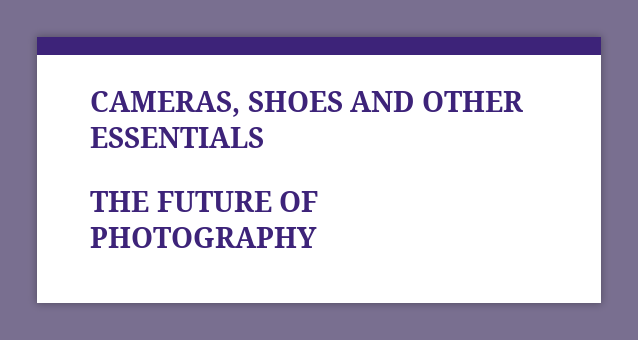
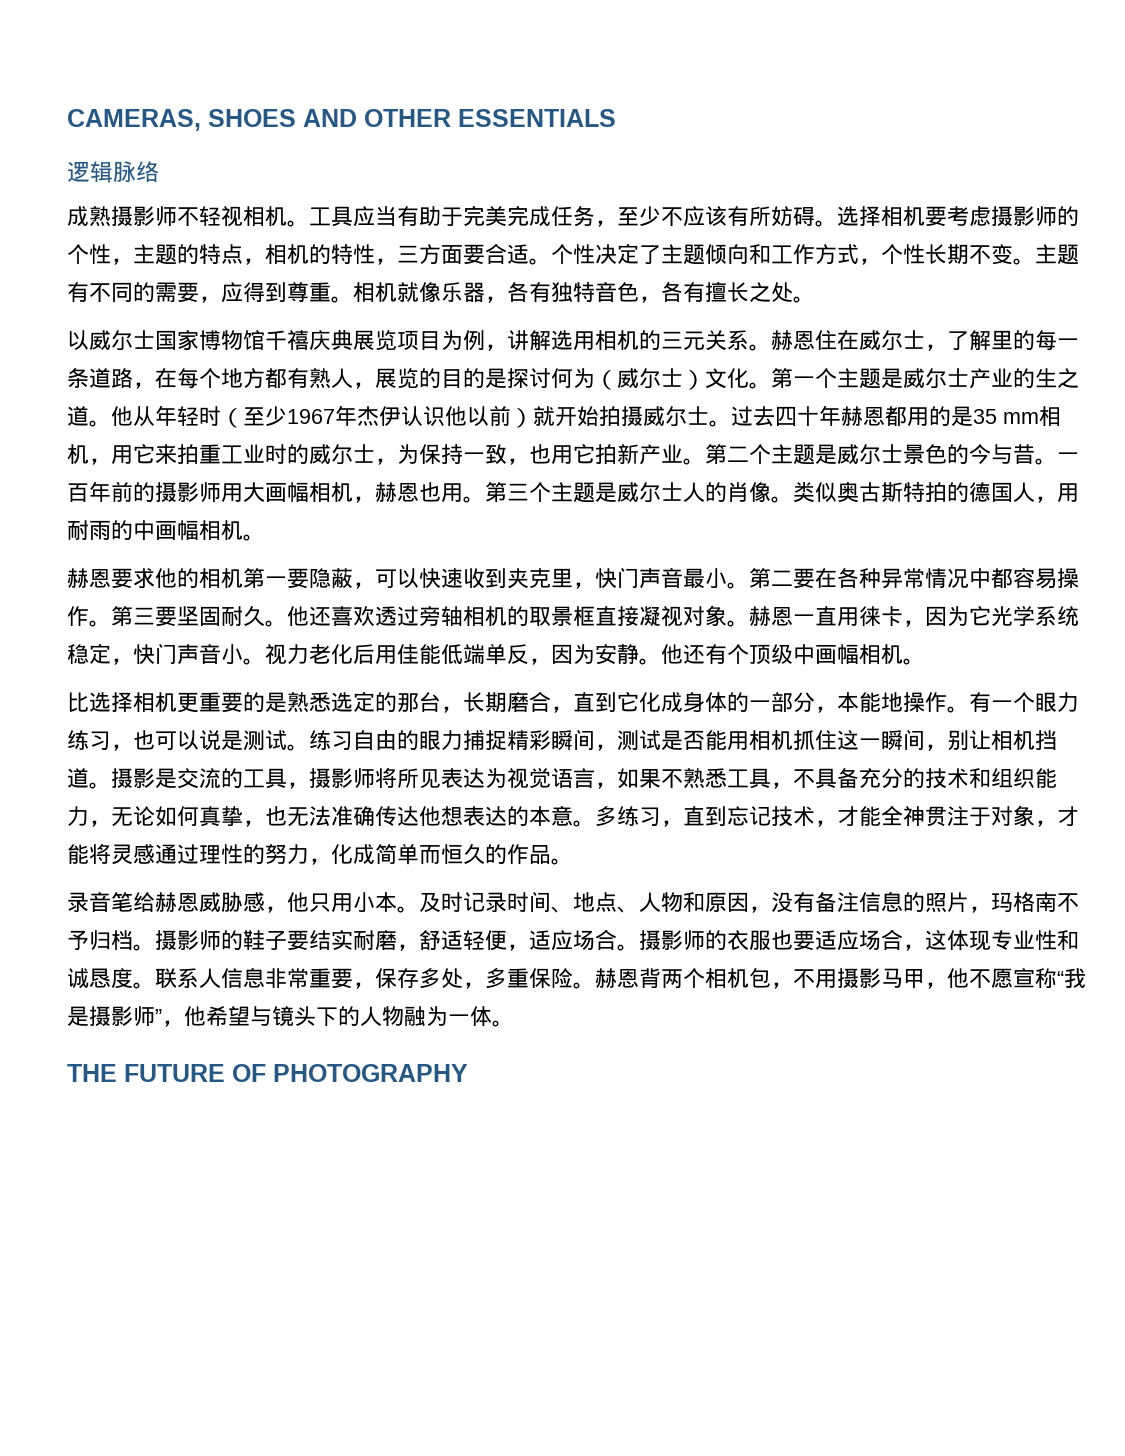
+ 逻辑脉络
+ 成熟摄影师不轻视相机。工具应当有助于完美完成任务，至少不应该有所妨碍。选择相机要考虑摄影师的个性，主题的特点，相机的特性，三方面要合适。个性决定了主题倾向和工作方式，个性长期不变。主题有不同的需要，应得到尊重。相机就像乐器，各有独特音色，各有擅长之处。
+ 以威尔士国家博物馆千禧庆典展览项目为例，讲解选用相机的三元关系。赫恩住在威尔士，了解里的每一条道路，在每个地方都有熟人，展览的目的是探讨何为（威尔士）文化。第一个主题是威尔士产业的生之道。他从年轻时（至少1967年杰伊认识他以前）就开始拍摄威尔士。过去四十年赫恩都用的是35 mm相机，用它来拍重工业时的威尔士，为保持一致，也用它拍新产业。第二个主题是威尔士景色的今与昔。一百年前的摄影师用大画幅相机，赫恩也用。第三个主题是威尔士人的肖像。类似奥古斯特拍的德国人，用耐雨的中画幅相机。
+ 赫恩要求他的相机第一要隐蔽，可以快速收到夹克里，快门声音最小。第二要在各种异常情况中都容易操作。第三要坚固耐久。他还喜欢透过旁轴相机的取景框直接凝视对象。赫恩一直用徕卡，因为它光学系统稳定，快门声音小。视力老化后用佳能低端单反，因为安静。他还有个顶级中画幅相机。
+ 比选择相机更重要的是熟悉选定的那台，长期磨合，直到它化成身体的一部分，本能地操作。有一个眼力练习，也可以说是测试。练习自由的眼力捕捉精彩瞬间，测试是否能用相机抓住这一瞬间，别让相机挡道。摄影是交流的工具，摄影师将所见表达为视觉语言，如果不熟悉工具，不具备充分的技术和组织能力，无论如何真挚，也无法准确传达他想表达的本意。多练习，直到忘记技术，才能全神贯注于对象，才能将灵感通过理性的努力，化成简单而恒久的作品。
+ 录音笔给赫恩威胁感，他只用小本。及时记录时间、地点、人物和原因，没有备注信息的照片，玛格南不予归档。摄影师的鞋子要结实耐磨，舒适轻便，适应场合。摄影师的衣服也要适应场合，这体现专业性和诚恳度。联系人信息非常重要，保存多处，多重保险。赫恩背两个相机包，不用摄影马甲，他不愿宣称“我是摄影师”，他希望与镜头下的人物融为一体。

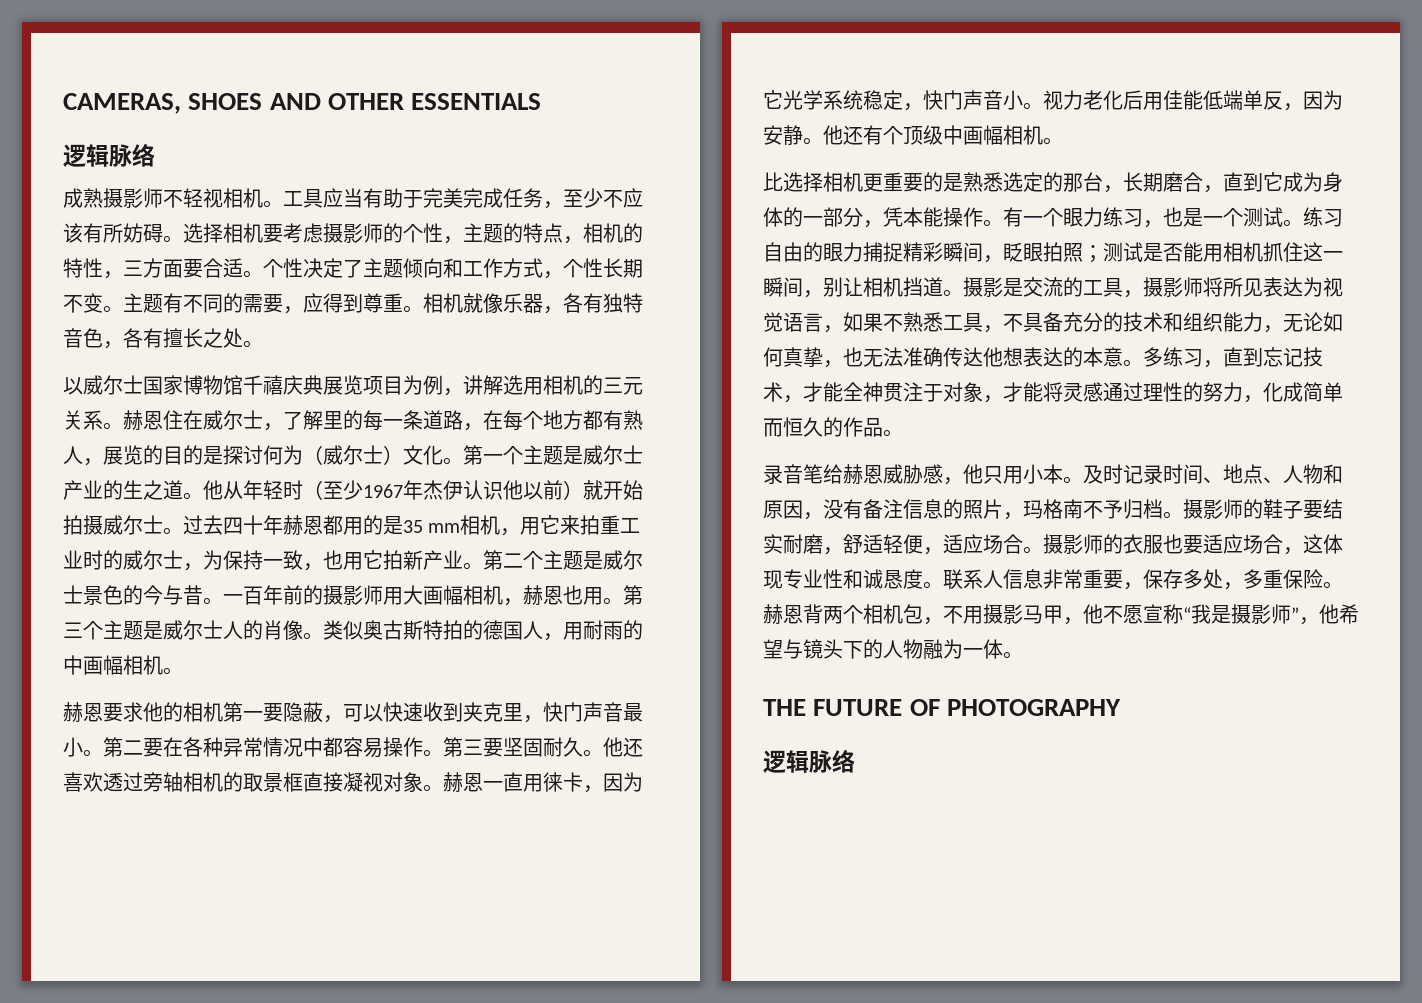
- 比选择相机更重要的是熟悉选定的那台，长期磨合，直到它化成身体的一部分，本能地操作。
+ 比选择相机更重要的是熟悉选定的那台，长期磨合，直到它成为身体的一部分，凭本能操作。
- 有一个眼力练习，也可以说是测试。
+ 有一个眼力练习，也是一个测试。
- 练习自由的眼力捕捉精彩瞬间，测试是否能用相机抓住这一瞬间，别让相机挡道。
+ 练习自由的眼力捕捉精彩瞬间，眨眼拍照；测试是否能用相机抓住这一瞬间，别让相机挡道。
  THE FUTURE OF PHOTOGRAPHY
+ 逻辑脉络

